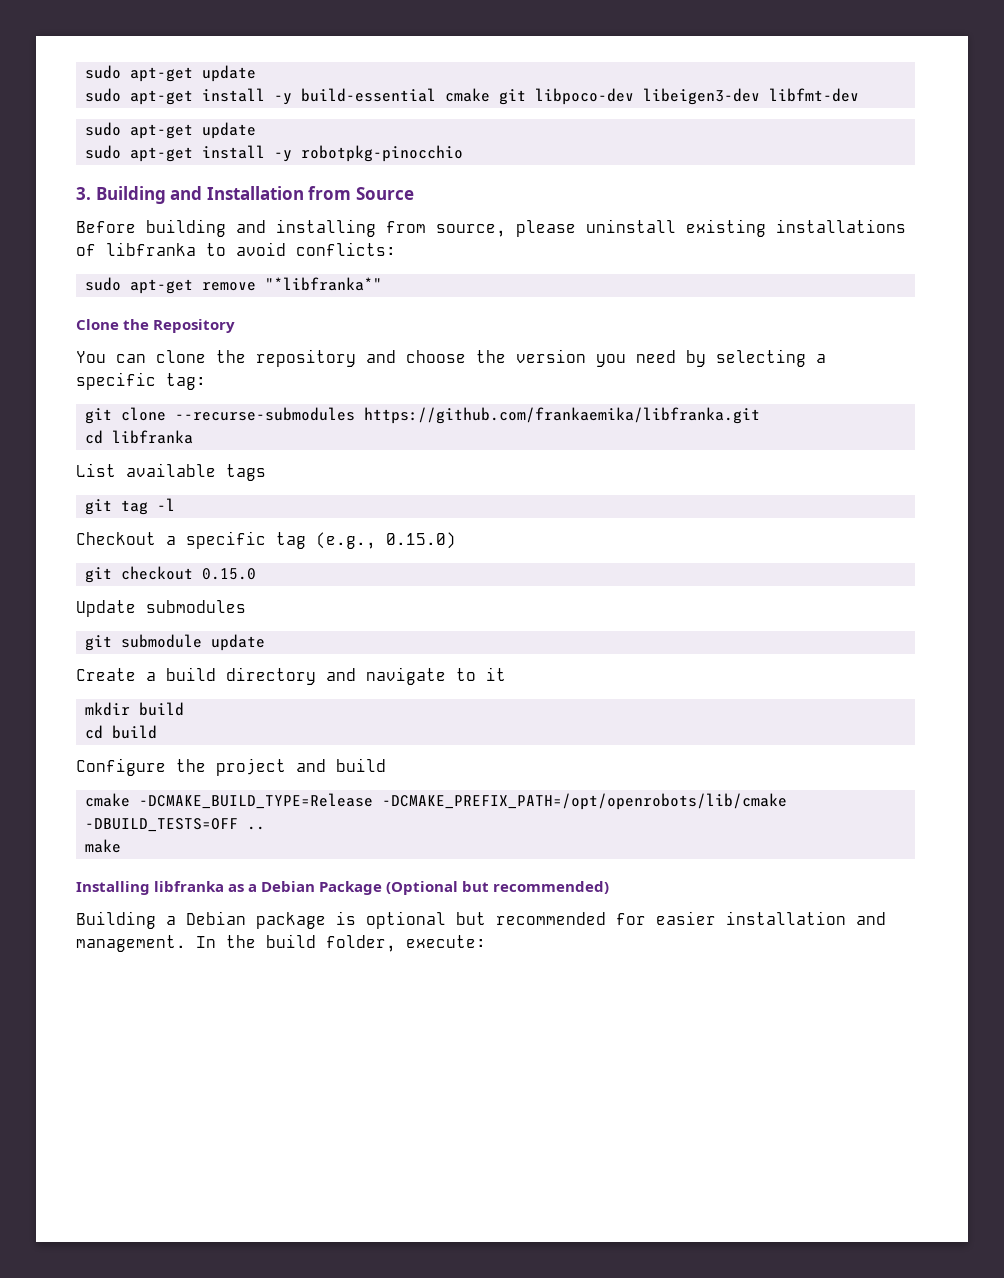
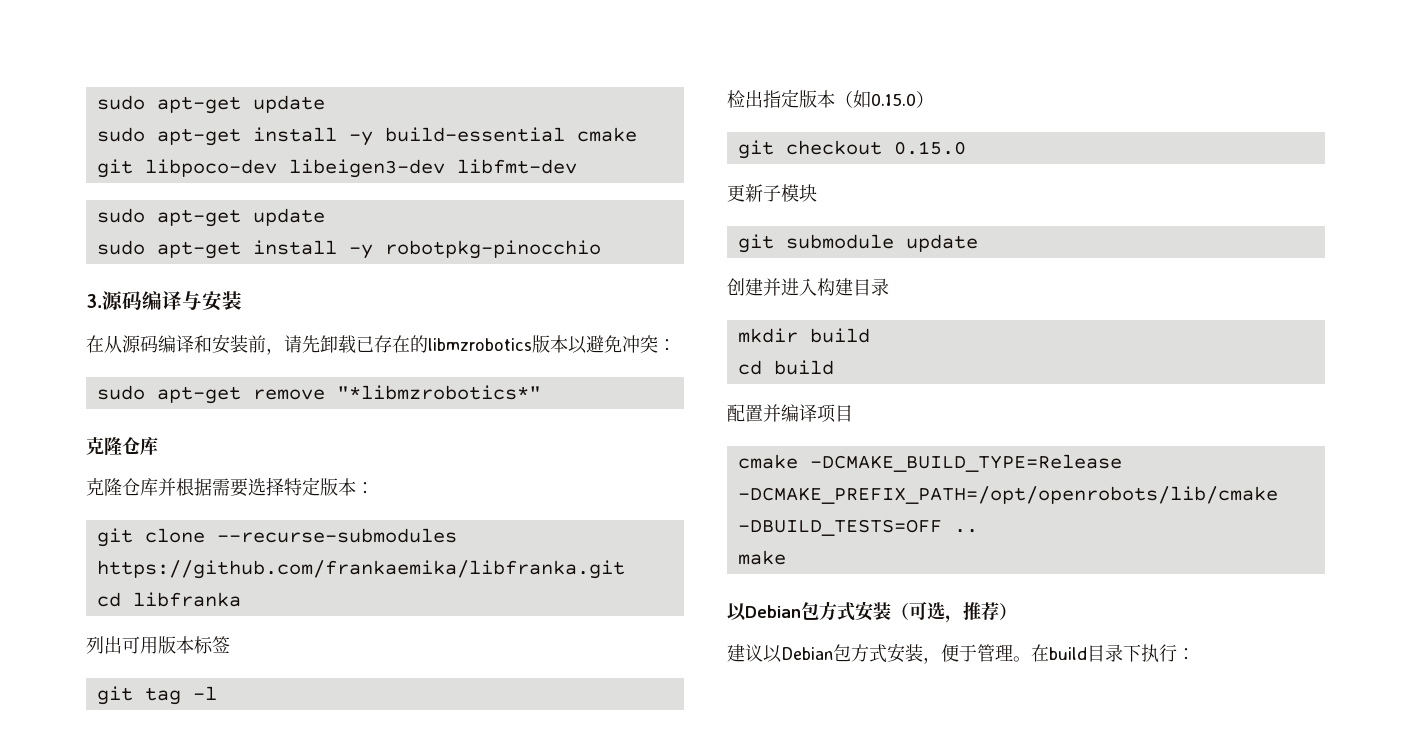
- 3. Building and Installation from Source
- Before building and installing from source, please uninstall existing installations of libfranka to avoid conflicts:
- sudo apt-get remove "*libfranka*"
- Clone the Repository
- You can clone the repository and choose the version you need by selecting a specific tag:
+ 3.源码编译与安装
+ 在从源码编译和安装前，请先卸载已存在的libmzrobotics版本以避免冲突：
+ sudo apt-get remove "*libmzrobotics*"
+ 克隆仓库
+ 克隆仓库并根据需要选择特定版本：
- List available tags
+ 列出可用版本标签
- Checkout a specific tag (e.g., 0.15.0)
+ 检出指定版本（如0.15.0）
- Update submodules
+ 更新子模块
- Create a build directory and navigate to it
+ 创建并进入构建目录
- Configure the project and build
+ 配置并编译项目
- Installing libfranka as a Debian Package (Optional but recommended)
- Building a Debian package is optional but recommended for easier installation and management. In the build folder, execute:
+ 以Debian包方式安装（可选，推荐）
+ 建议以Debian包方式安装，便于管理。在build目录下执行：

